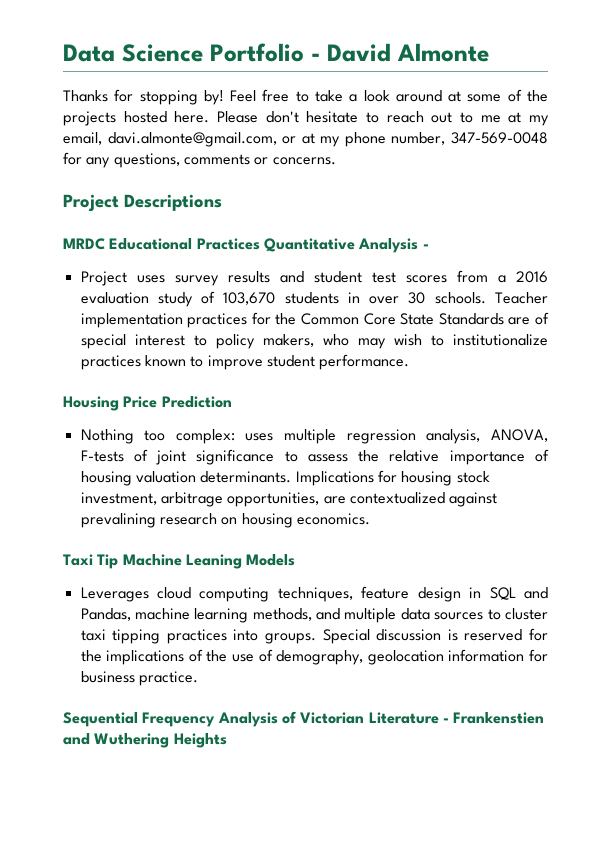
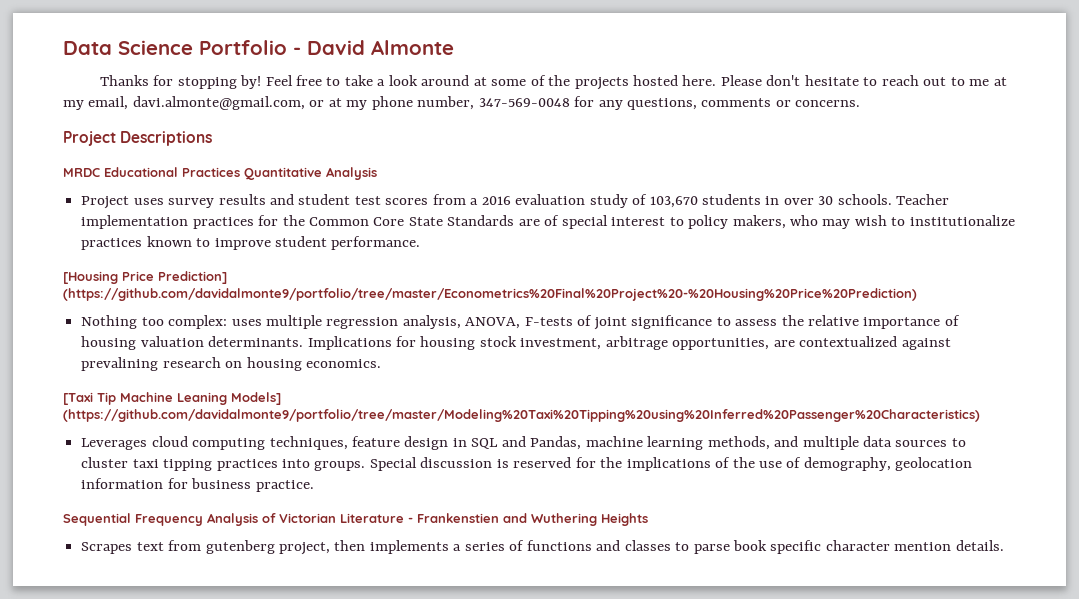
- MRDC Educational Practices Quantitative Analysis -
+ MRDC Educational Practices Quantitative Analysis
- Housing Price Prediction
+ [Housing Price Prediction] (https://github.com/davidalmonte9/portfolio/tree/master/Econometrics%20Final%20Project%20-%20Housing%20Price%20Prediction)
- Taxi Tip Machine Leaning Models
+ [Taxi Tip Machine Leaning Models] (https://github.com/davidalmonte9/portfolio/tree/master/Modeling%20Taxi%20Tipping%20using%20Inferred%20Passenger%20Characteristics)
+ Scrapes text from gutenberg project, then implements a series of functions and classes to parse book specific character mention details.

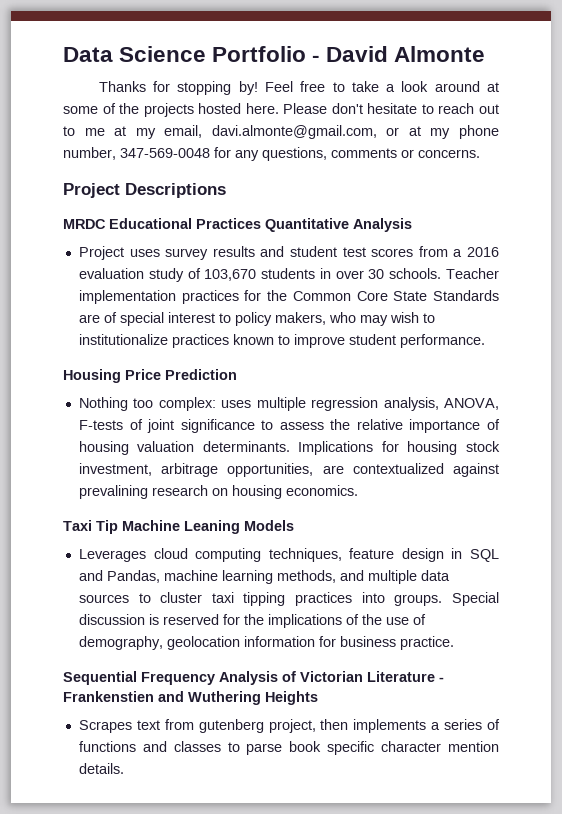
- [Housing Price Prediction] (https://github.com/davidalmonte9/portfolio/tree/master/Econometrics%20Final%20Project%20-%20Housing%20Price%20Prediction)
+ Housing Price Prediction
- [Taxi Tip Machine Leaning Models] (https://github.com/davidalmonte9/portfolio/tree/master/Modeling%20Taxi%20Tipping%20using%20Inferred%20Passenger%20Characteristics)
+ Taxi Tip Machine Leaning Models

